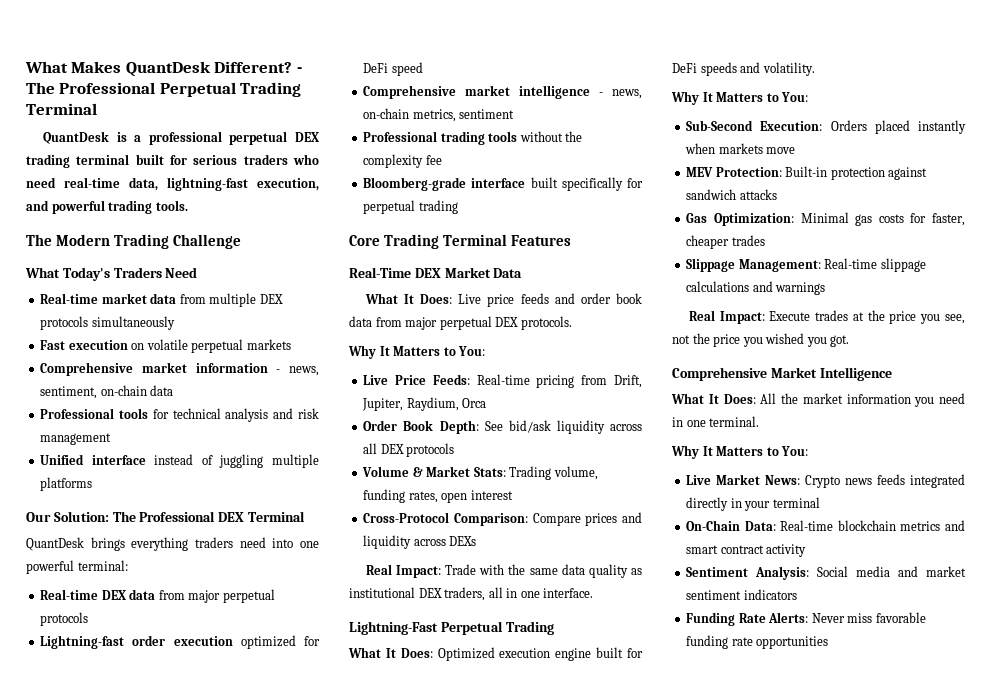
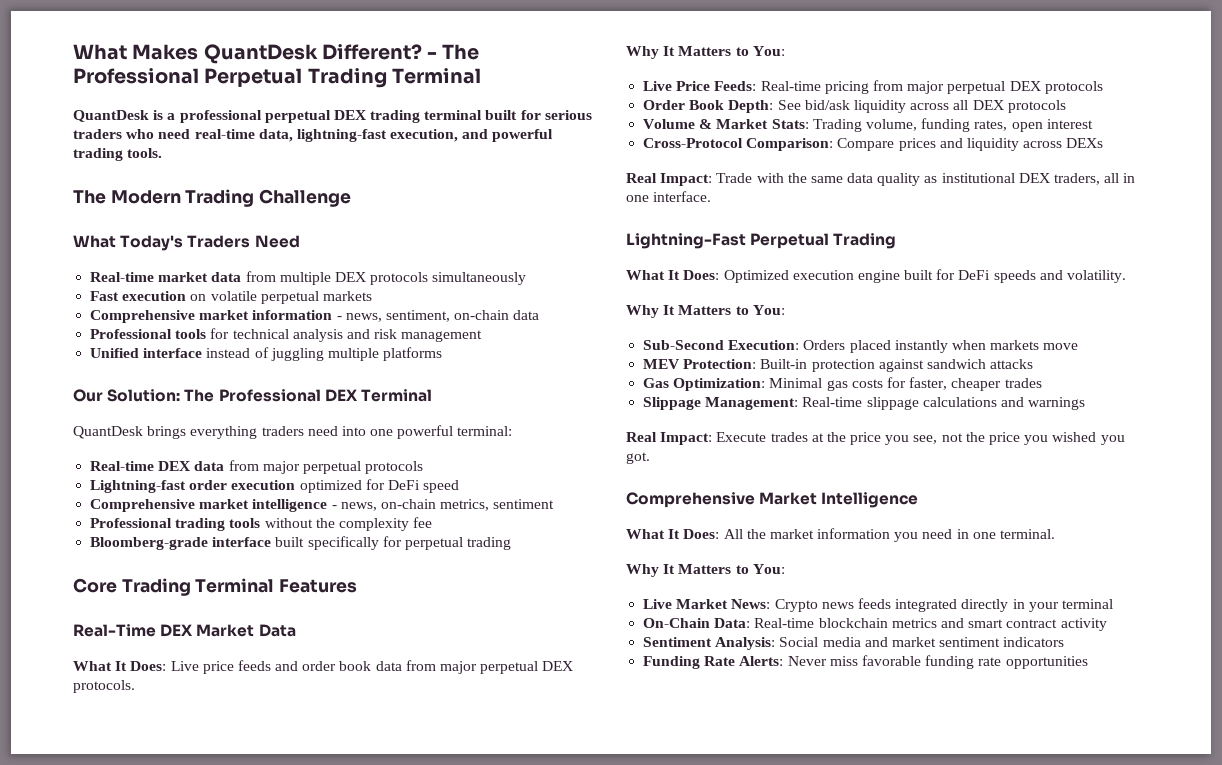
- Live Price Feeds: Real-time pricing from Drift, Jupiter, Raydium, Orca
+ Live Price Feeds: Real-time pricing from major perpetual DEX protocols

